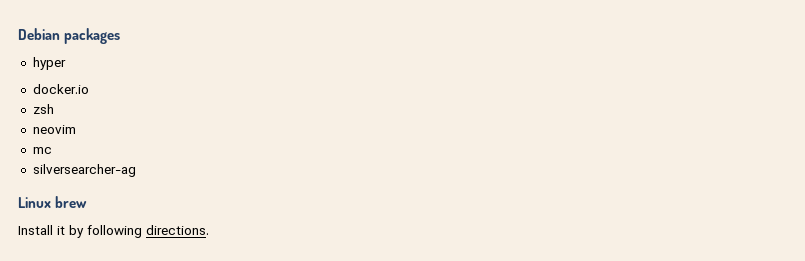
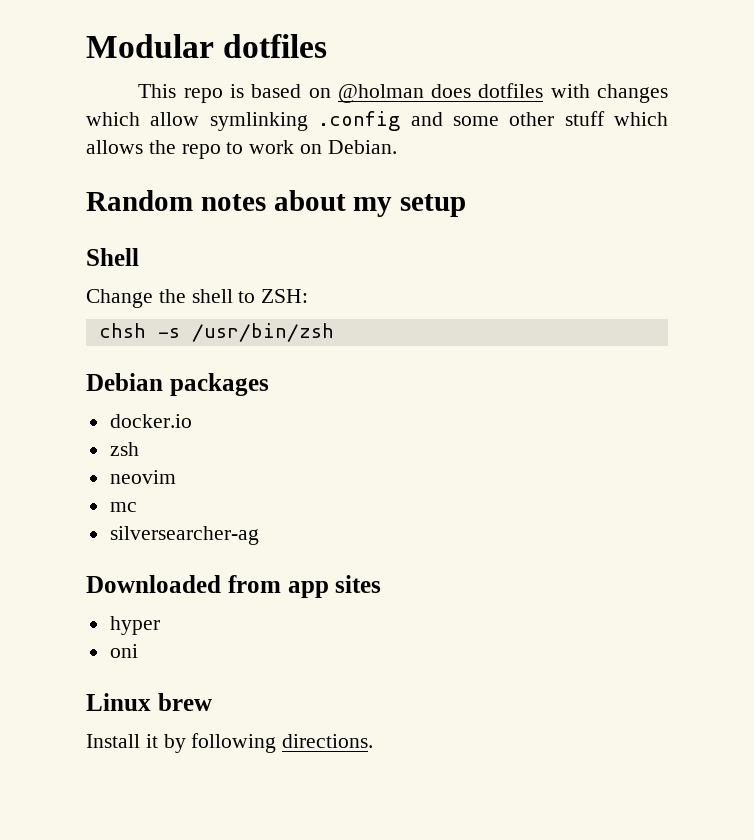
+ Modular dotfiles
+ This repo is based on @holman does dotfiles with changes which allow symlinking .config and some other stuff which allows the repo to work on Debian.
+ Random notes about my setup
+ Shell
+ Change the shell to ZSH:
+ chsh -s /usr/bin/zsh
- hyper
+ Downloaded from app sites
+ hyper
+ oni

